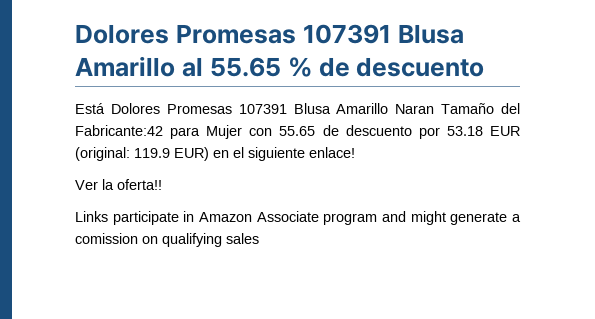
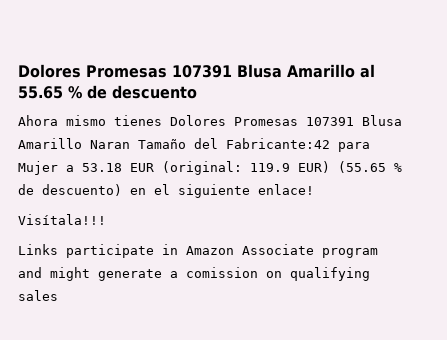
- Está Dolores Promesas 107391 Blusa Amarillo Naran Tamaño del Fabricante:42 para Mujer con 55.65 de descuento por 53.18 EUR (original: 119.9 EUR) en el siguiente enlace!
+ Ahora mismo tienes Dolores Promesas 107391 Blusa Amarillo Naran Tamaño del Fabricante:42 para Mujer a 53.18 EUR (original: 119.9 EUR) (55.65 % de descuento) en el siguiente enlace!
- Ver la oferta!!
+ Visítala!!!

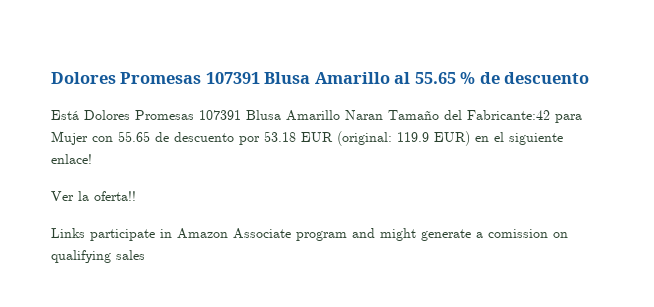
- Ahora mismo tienes Dolores Promesas 107391 Blusa Amarillo Naran Tamaño del Fabricante:42 para Mujer a 53.18 EUR (original: 119.9 EUR) (55.65 % de descuento) en el siguiente enlace!
+ Está Dolores Promesas 107391 Blusa Amarillo Naran Tamaño del Fabricante:42 para Mujer con 55.65 de descuento por 53.18 EUR (original: 119.9 EUR) en el siguiente enlace!
- Visítala!!!
+ Ver la oferta!!

